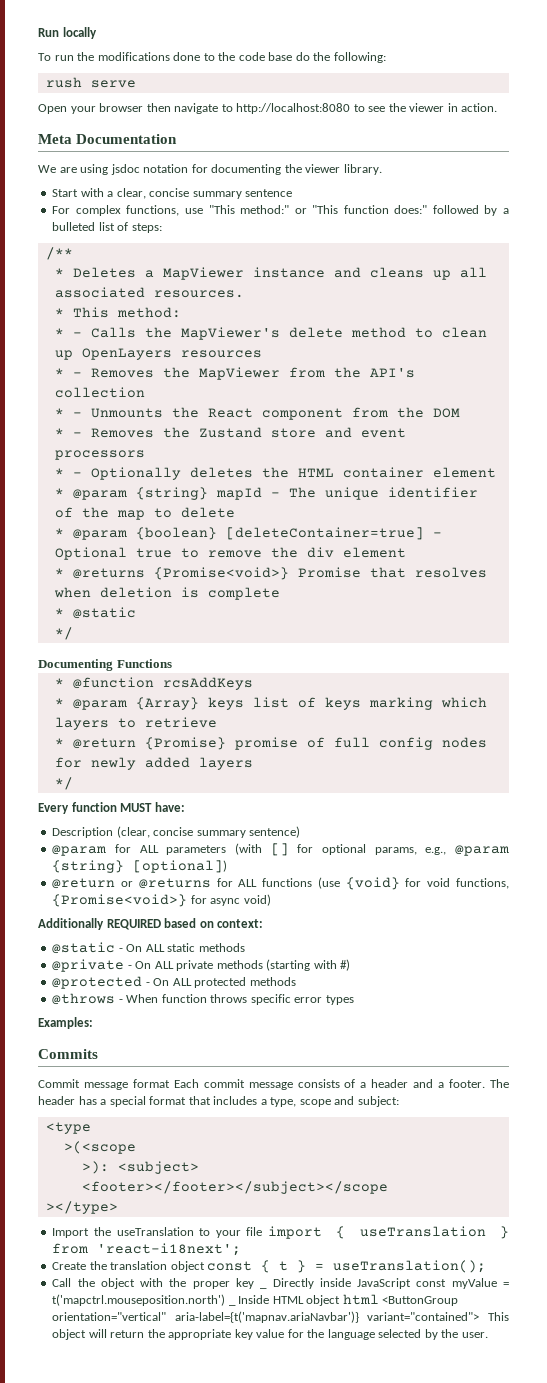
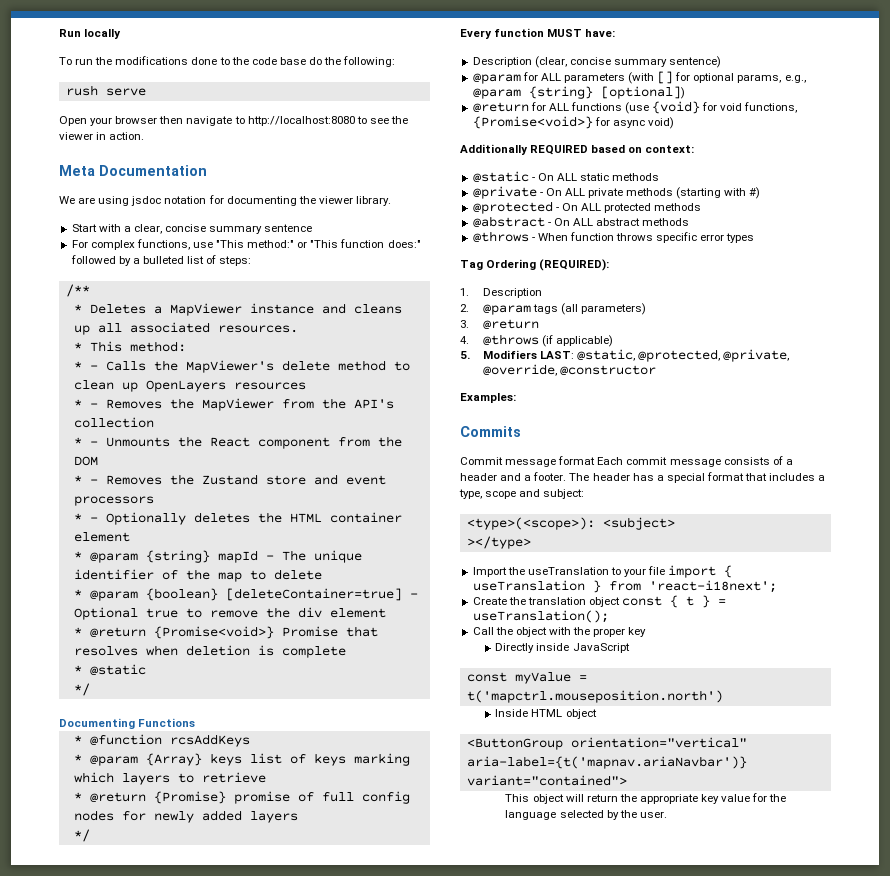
- * @returns {Promise<void>} Promise that resolves when deletion is complete
+ * @return {Promise<void>} Promise that resolves when deletion is complete
- @return or @returns for ALL functions (use {void} for void functions, {Promise<void>} for async void)
+ @return for ALL functions (use {void} for void functions, {Promise<void>} for async void)
+ @abstract - On ALL abstract methods
+ Tag Ordering (REQUIRED):
+ 1. Description
+ 2. @param tags (all parameters)
+ 3. @return
+ 4. @throws (if applicable)
+ 5. Modifiers LAST: @static, @protected, @private, @override, @constructor
- <type
- >(<scope
- >): <subject> <footer></footer></subject></scope
+ <type>(<scope>): <subject>
- Call the object with the proper key _ Directly inside JavaScript const myValue = t('mapctrl.mouseposition.north') _ Inside HTML object html <ButtonGroup orientation="vertical" aria-label={t('mapnav.ariaNavbar')} variant="contained"> This object will return the appropriate key value for the language selected by the user.
+ Call the object with the proper key
+ Directly inside JavaScript
+ const myValue = t('mapctrl.mouseposition.north')
+ Inside HTML object
+ <ButtonGroup orientation="vertical" aria-label={t('mapnav.ariaNavbar')} variant="contained">
+ This object will return the appropriate key value for the language selected by the user.

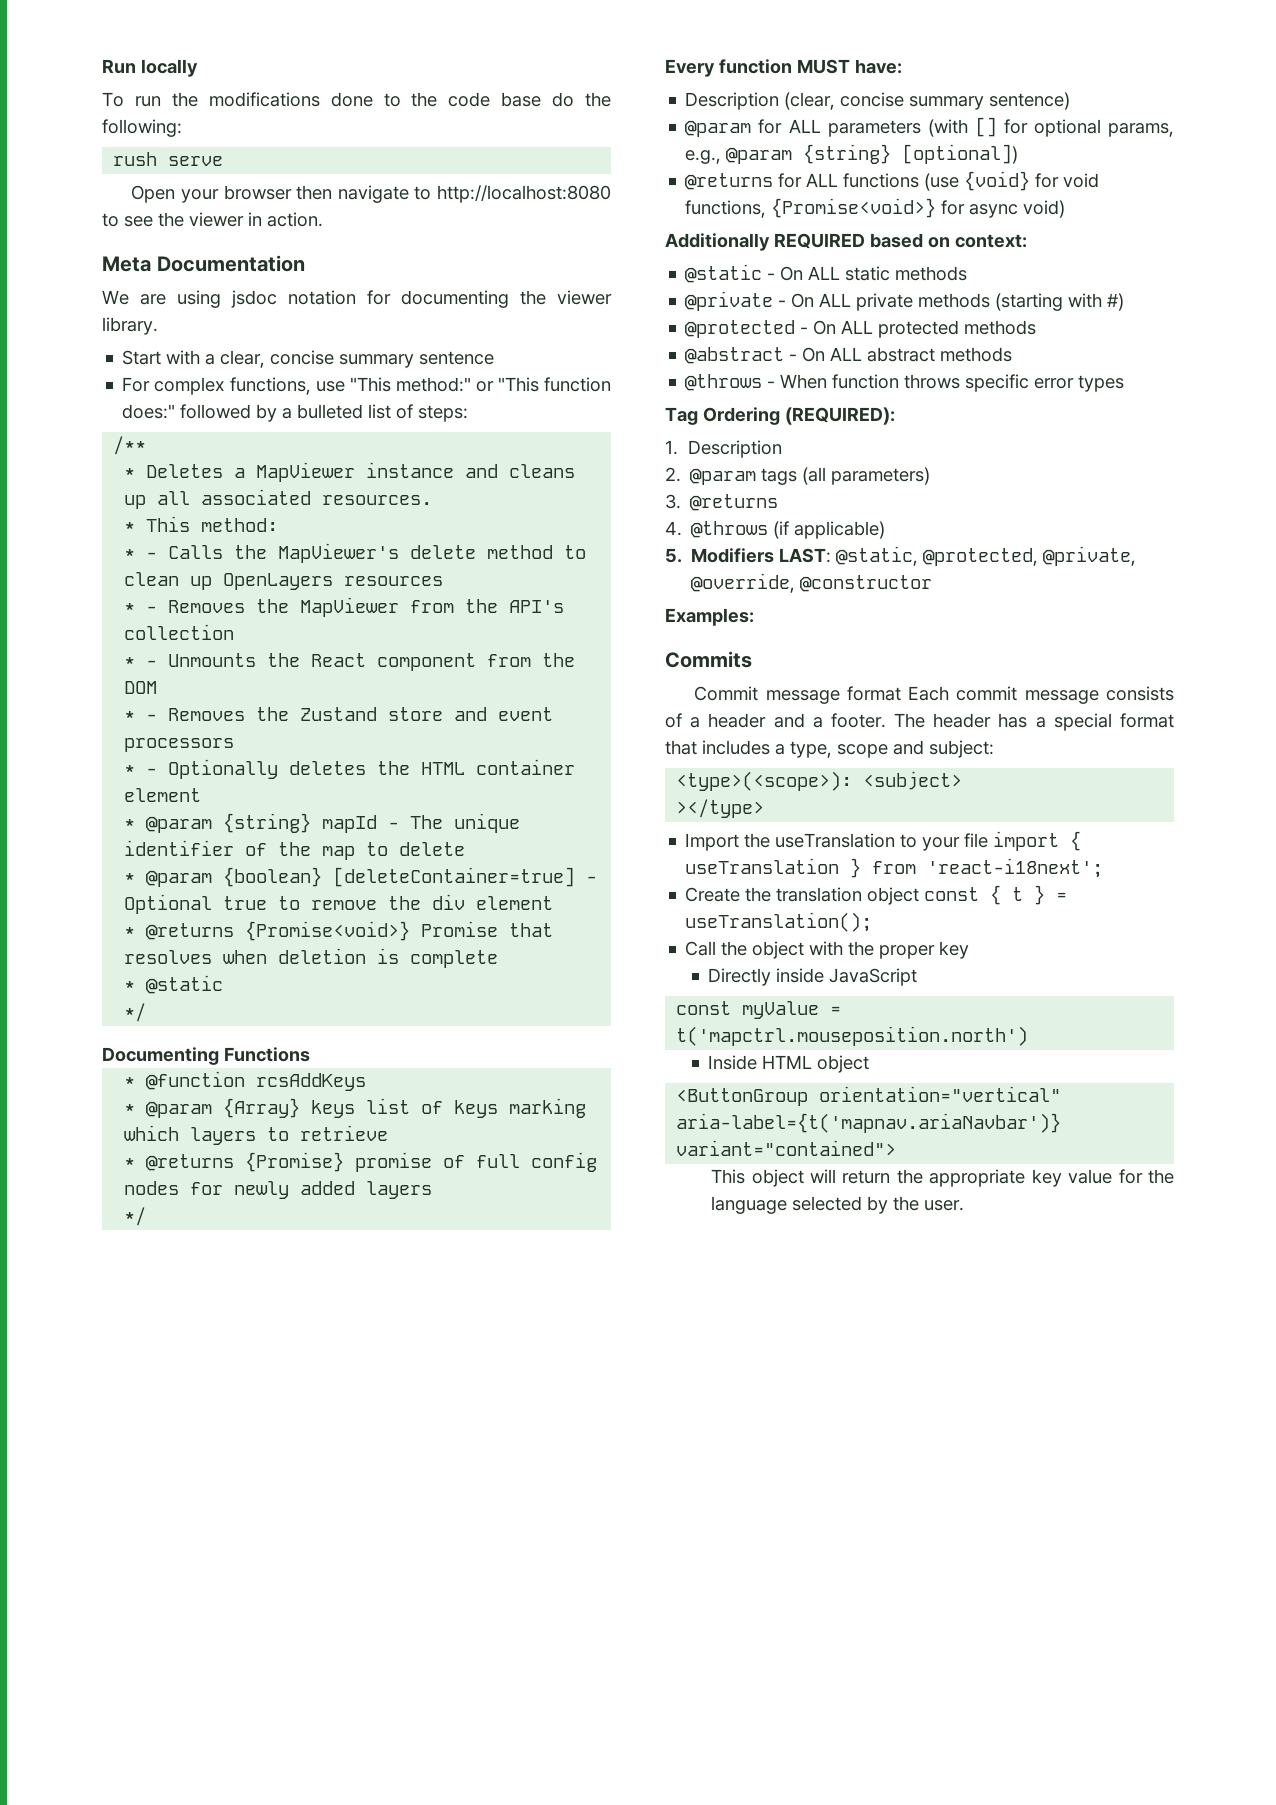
- * @return {Promise<void>} Promise that resolves when deletion is complete
+ * @returns {Promise<void>} Promise that resolves when deletion is complete
- * @return {Promise} promise of full config nodes for newly added layers
+ * @returns {Promise} promise of full config nodes for newly added layers
- @return for ALL functions (use {void} for void functions, {Promise<void>} for async void)
+ @returns for ALL functions (use {void} for void functions, {Promise<void>} for async void)
- 3. @return
+ 3. @returns

